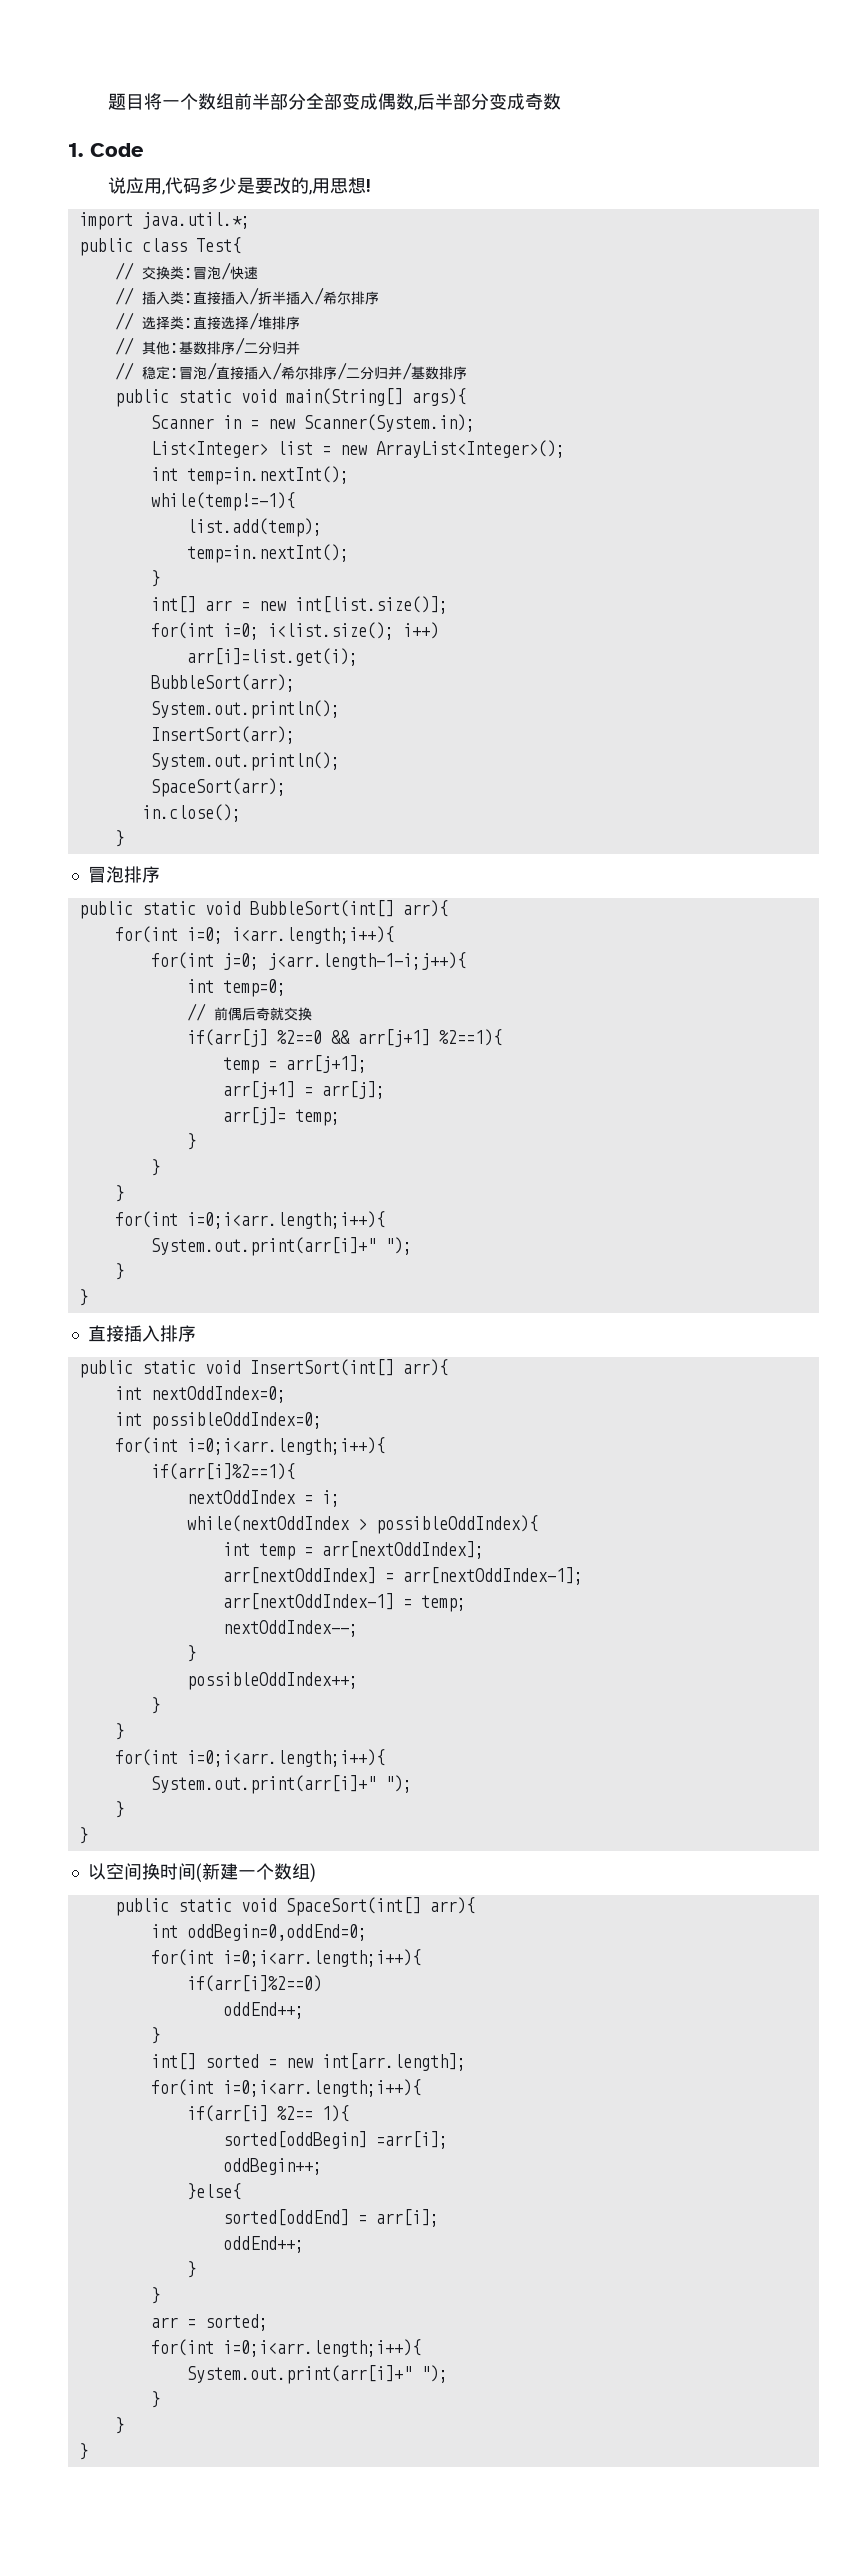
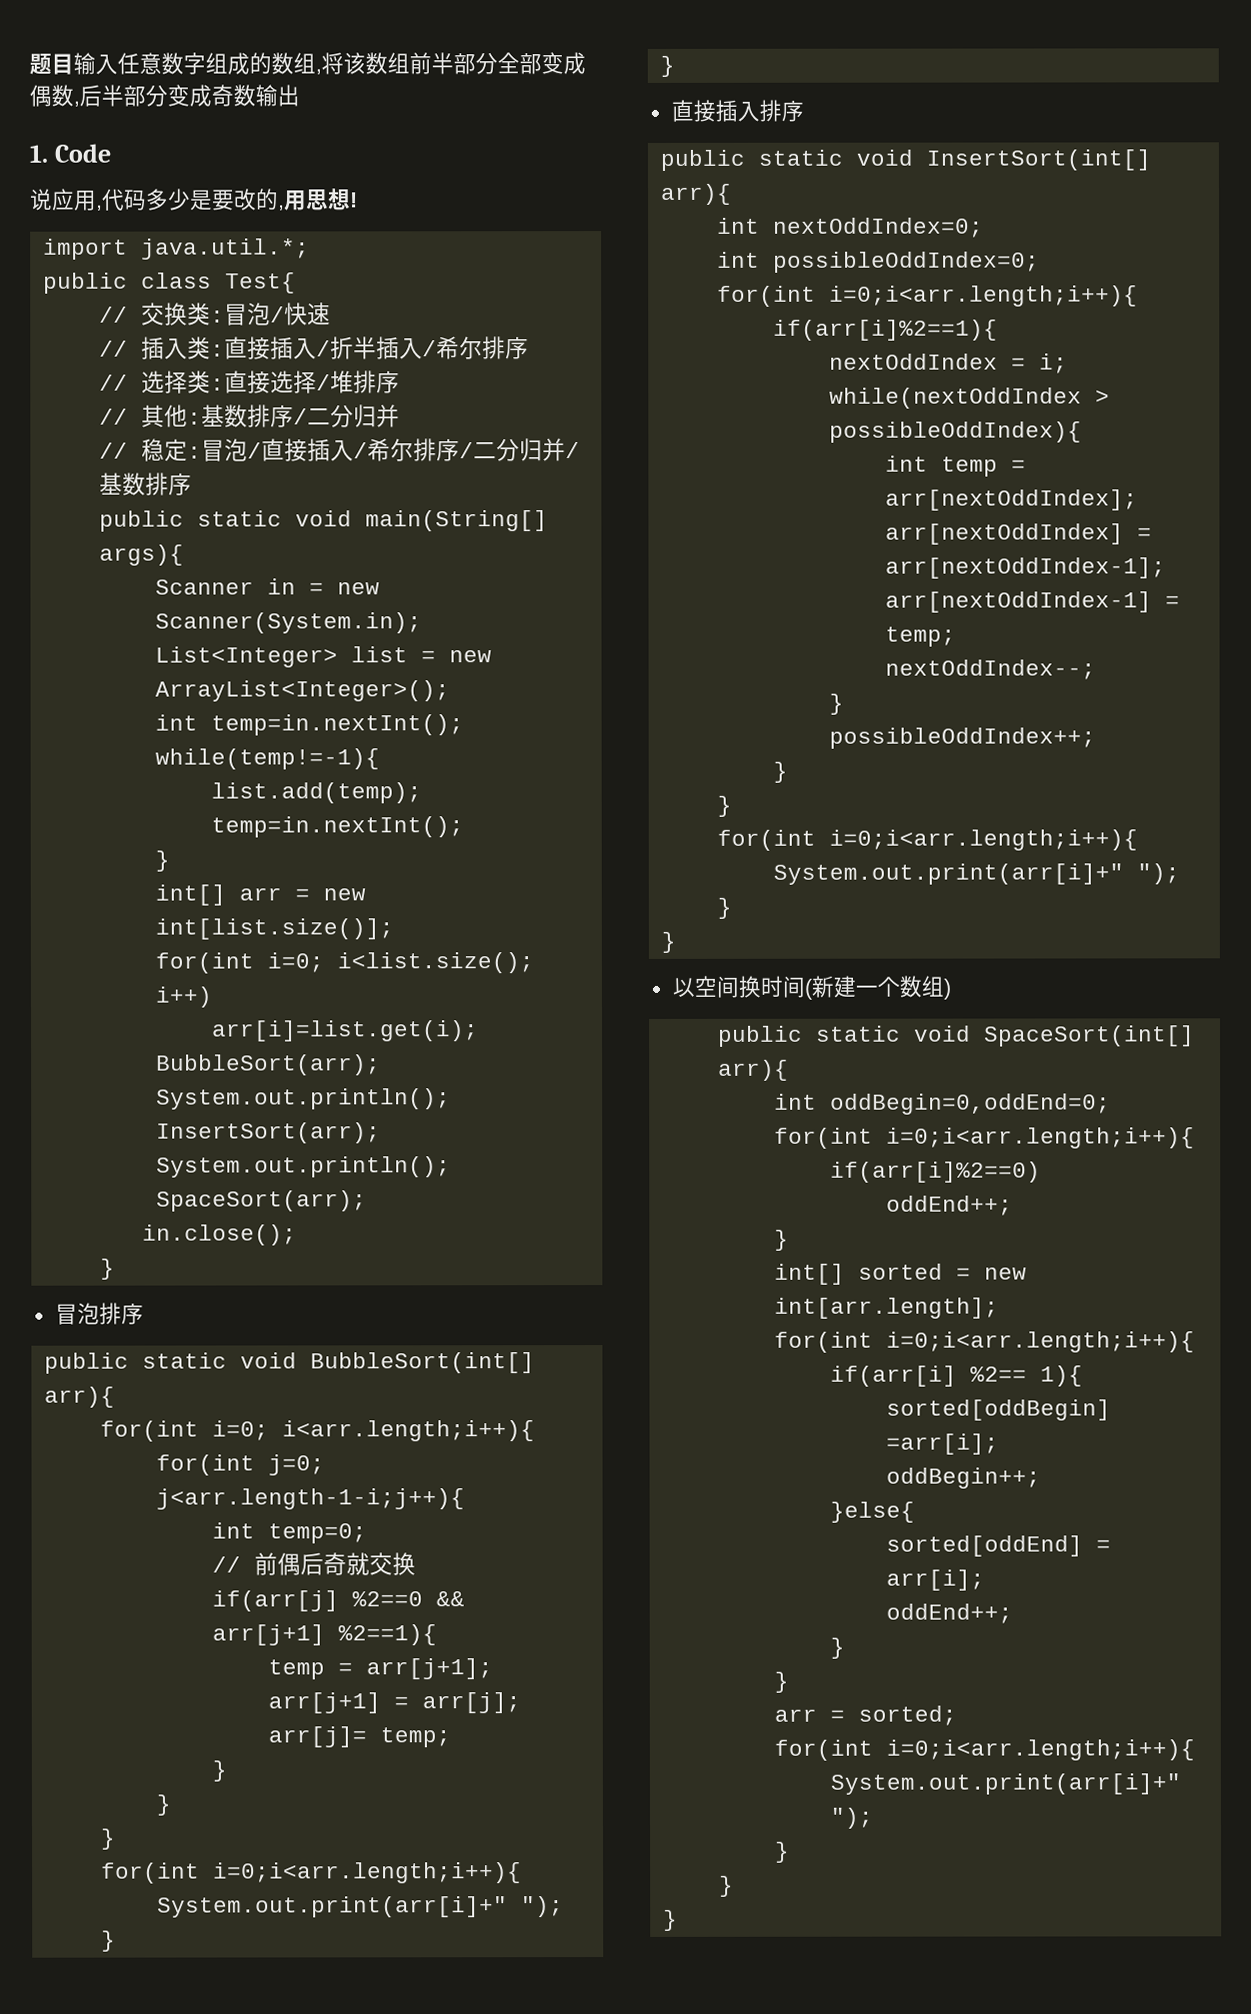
- 题目将一个数组前半部分全部变成偶数,后半部分变成奇数
+ 题目输入任意数字组成的数组,将该数组前半部分全部变成偶数,后半部分变成奇数输出

